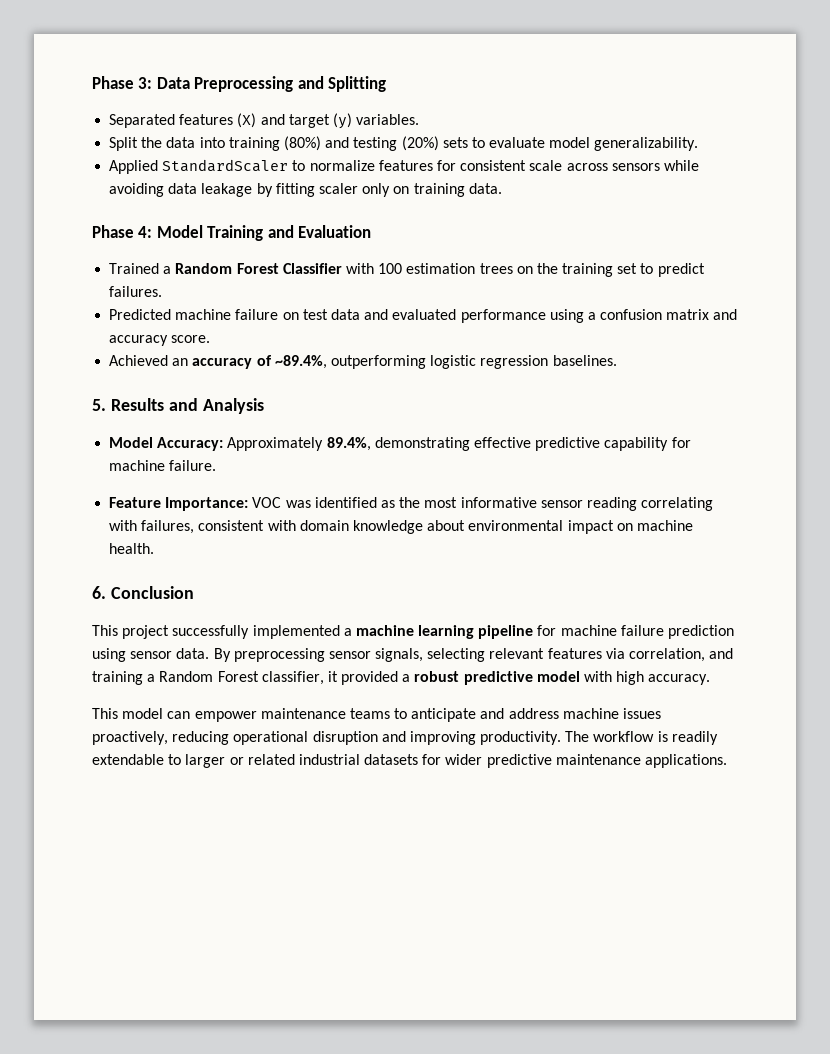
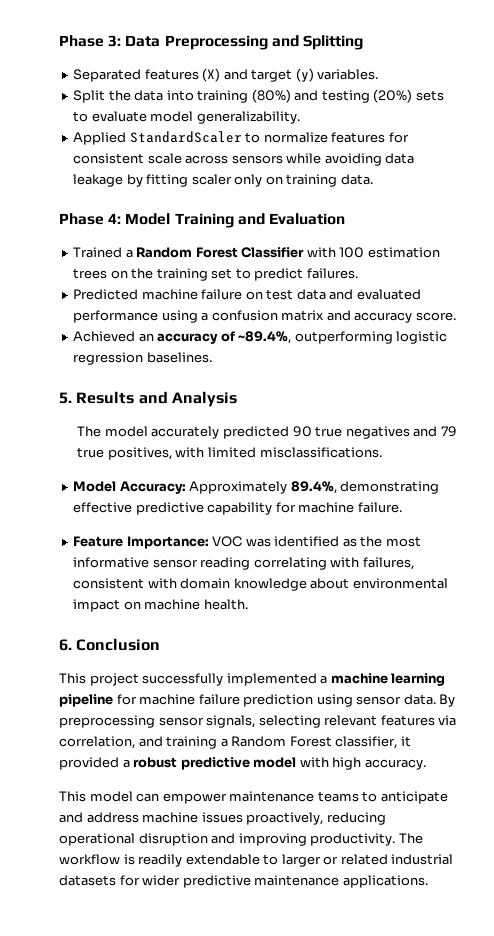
+ The model accurately predicted 90 true negatives and 79 true positives, with limited misclassifications.

